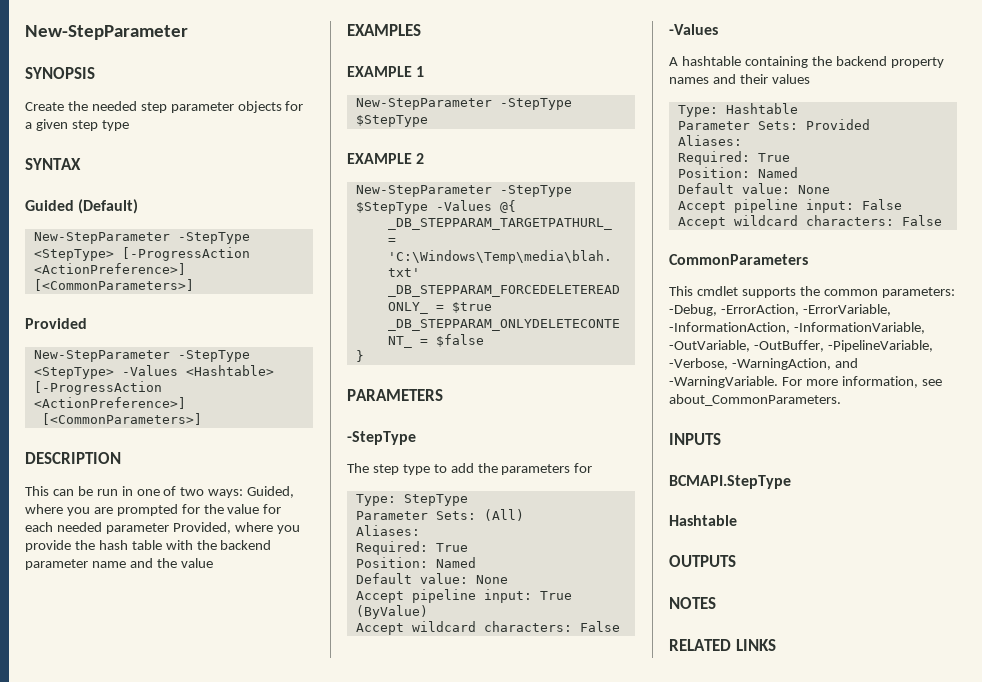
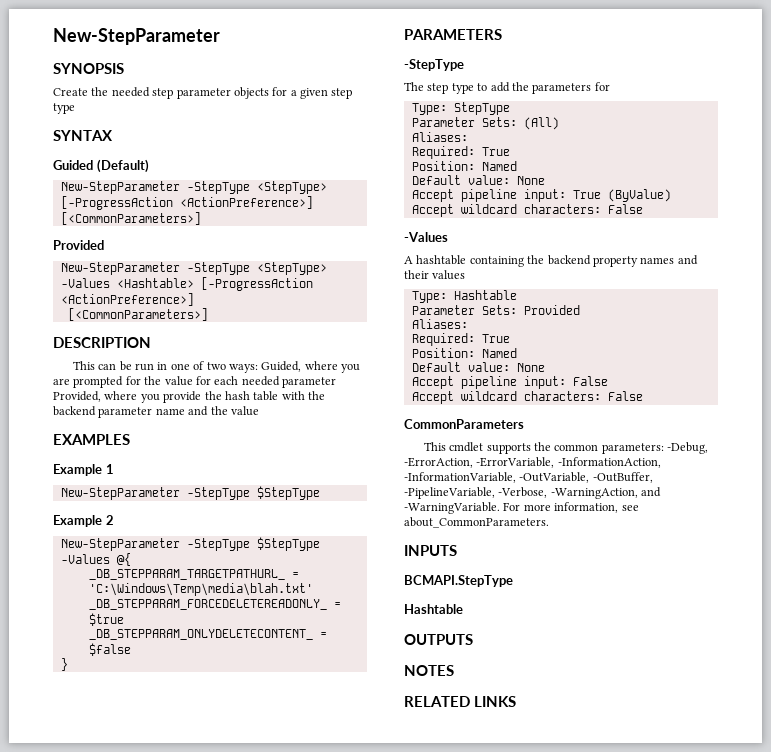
- EXAMPLE 1
+ Example 1
- EXAMPLE 2
+ Example 2

